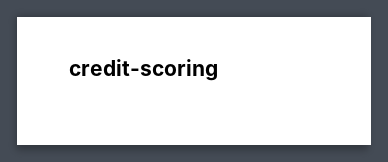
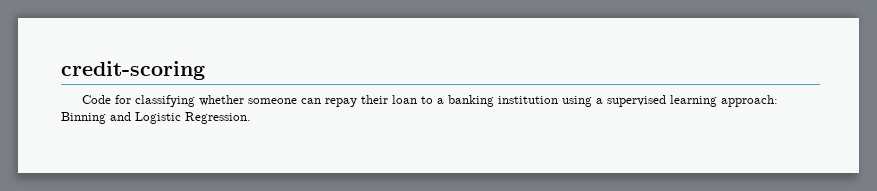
+ Code for classifying whether someone can repay their loan to a banking institution using a supervised learning approach: Binning and Logistic Regression.

